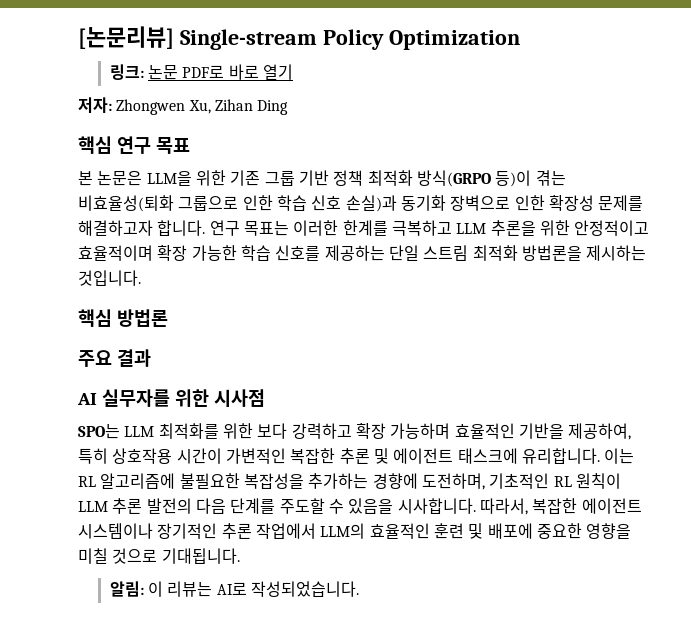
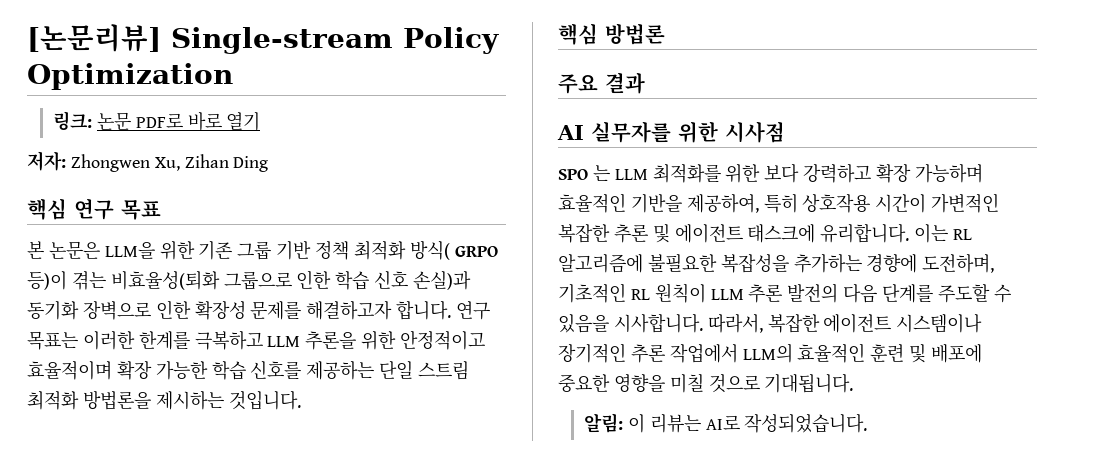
- 본 논문은 LLM을 위한 기존 그룹 기반 정책 최적화 방식(GRPO 등)이 겪는 비효율성(퇴화 그룹으로 인한 학습 신호 손실)과 동기화 장벽으로 인한 확장성 문제를 해결하고자 합니다.
+ 본 논문은 LLM을 위한 기존 그룹 기반 정책 최적화 방식( GRPO 등)이 겪는 비효율성(퇴화 그룹으로 인한 학습 신호 손실)과 동기화 장벽으로 인한 확장성 문제를 해결하고자 합니다.
- SPO는 LLM 최적화를 위한 보다 강력하고 확장 가능하며 효율적인 기반을 제공하여, 특히 상호작용 시간이 가변적인 복잡한 추론 및 에이전트 태스크에 유리합니다.
+ SPO 는 LLM 최적화를 위한 보다 강력하고 확장 가능하며 효율적인 기반을 제공하여, 특히 상호작용 시간이 가변적인 복잡한 추론 및 에이전트 태스크에 유리합니다.

